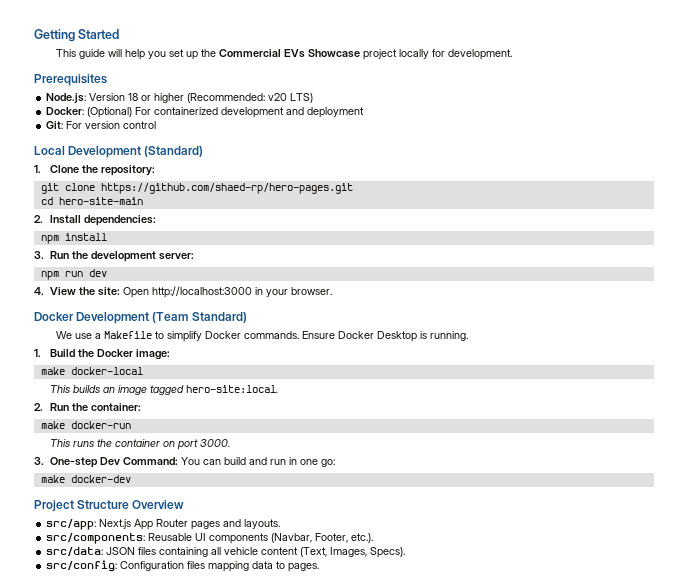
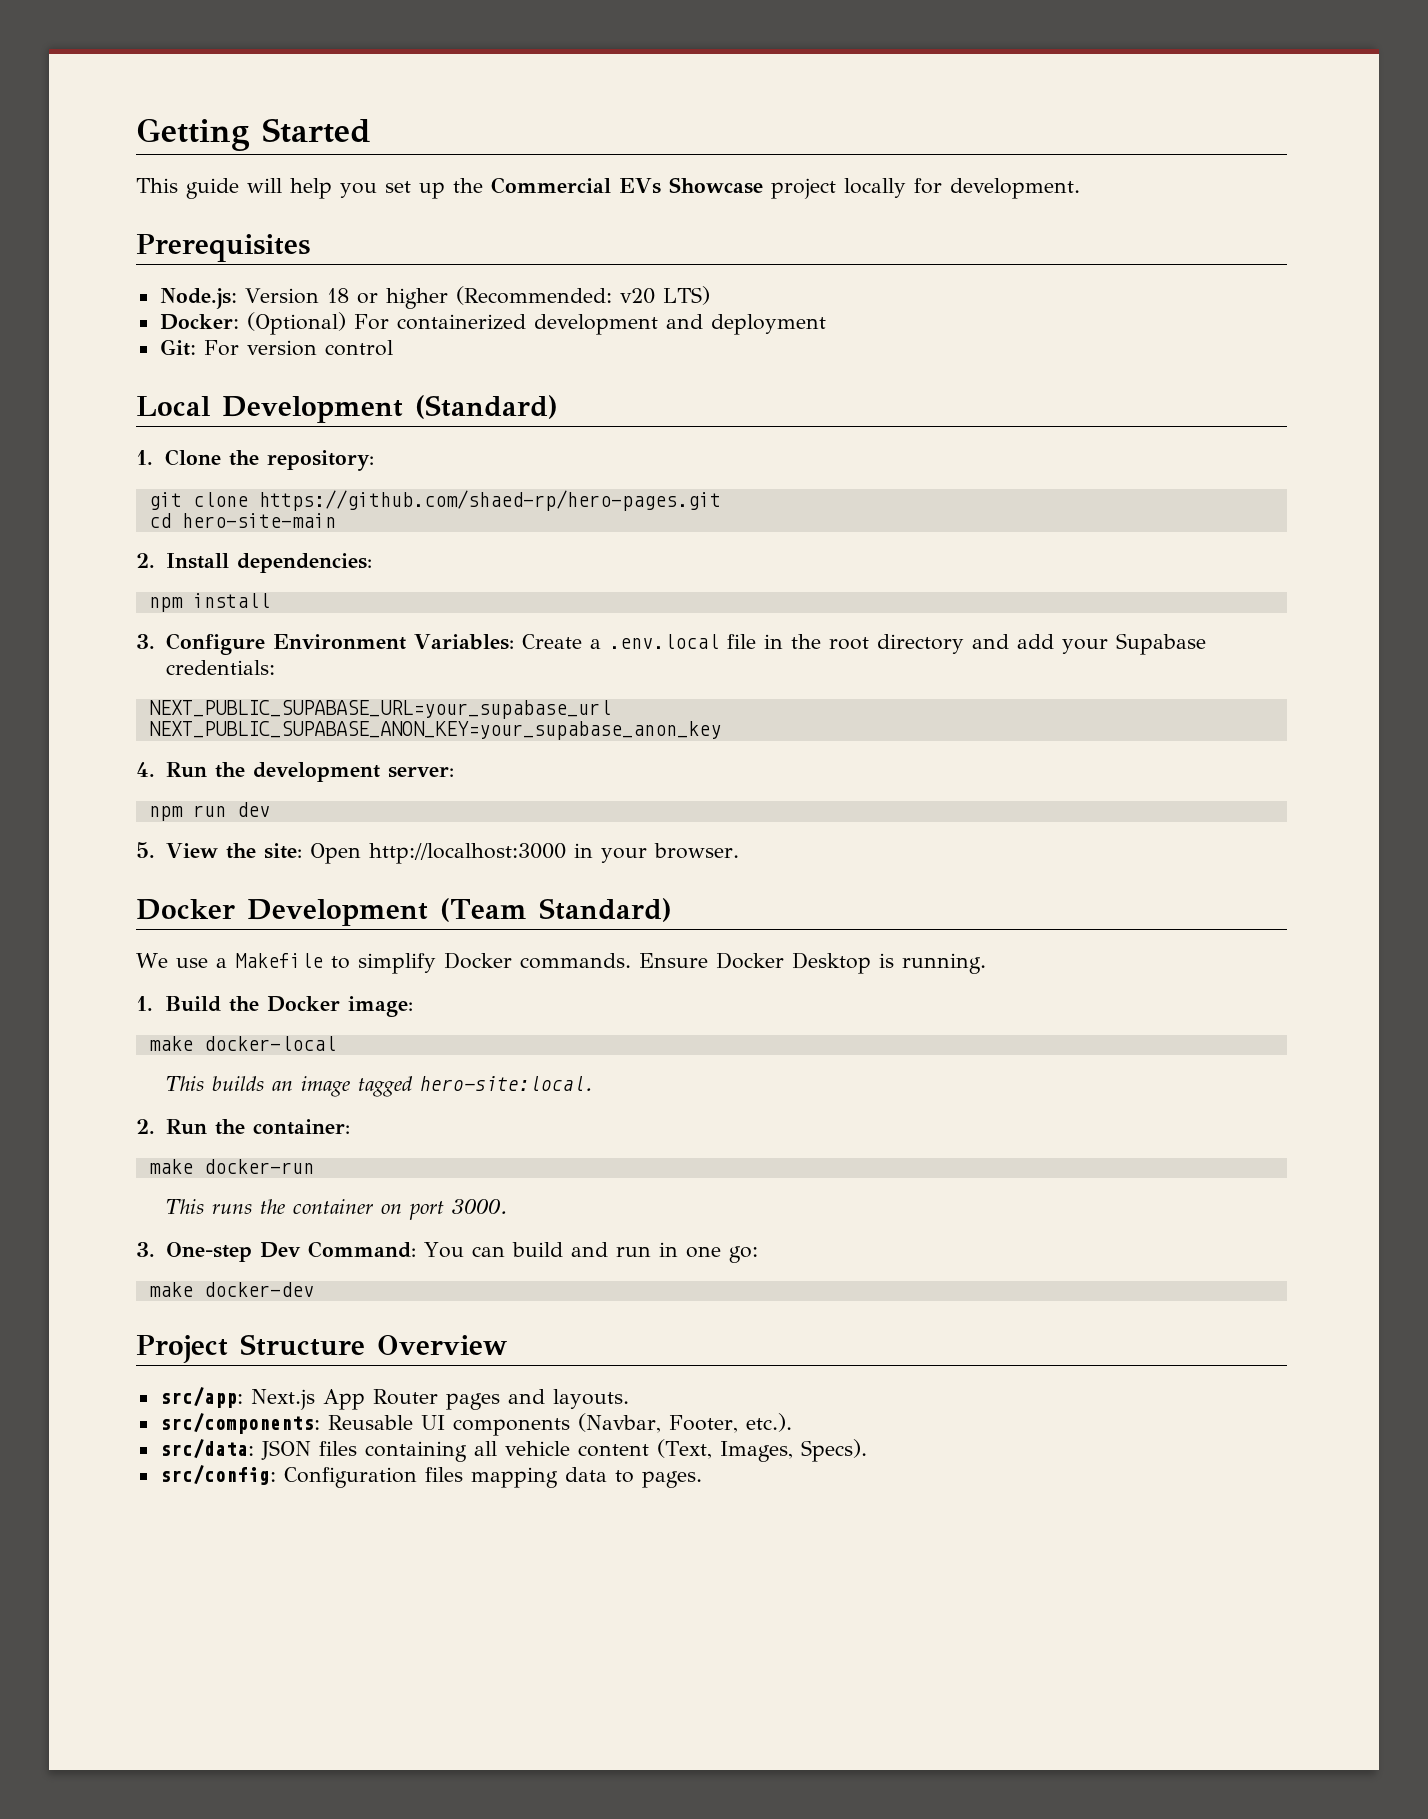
- 3. Run the development server:
+ 3. Configure Environment Variables: Create a .env.local file in the root directory and add your Supabase credentials:
+ NEXT_PUBLIC_SUPABASE_URL=your_supabase_url
+ NEXT_PUBLIC_SUPABASE_ANON_KEY=your_supabase_anon_key
+ 4. Run the development server:
- 4. View the site: Open http://localhost:3000 in your browser.
+ 5. View the site: Open http://localhost:3000 in your browser.

